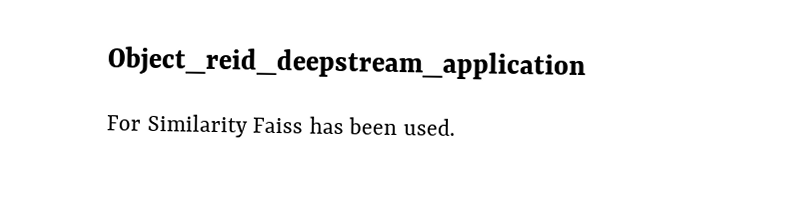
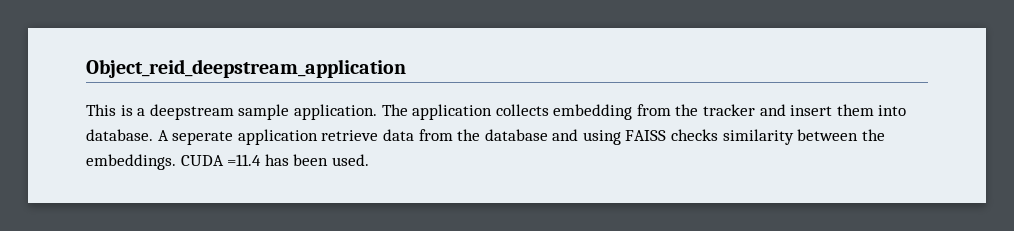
- For Similarity Faiss has been used.
+ This is a deepstream sample application. The application collects embedding from the tracker and insert them into database. A seperate application retrieve data from the database and using FAISS checks similarity between the embeddings. CUDA =11.4 has been used.

